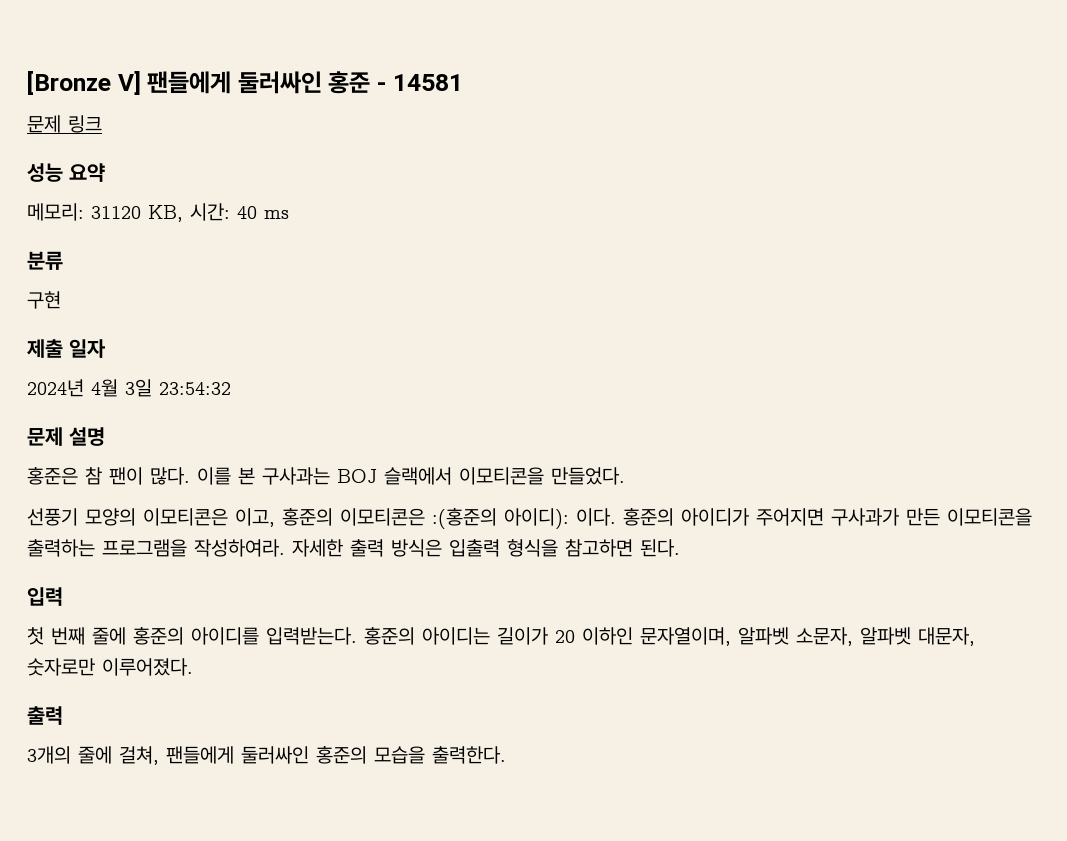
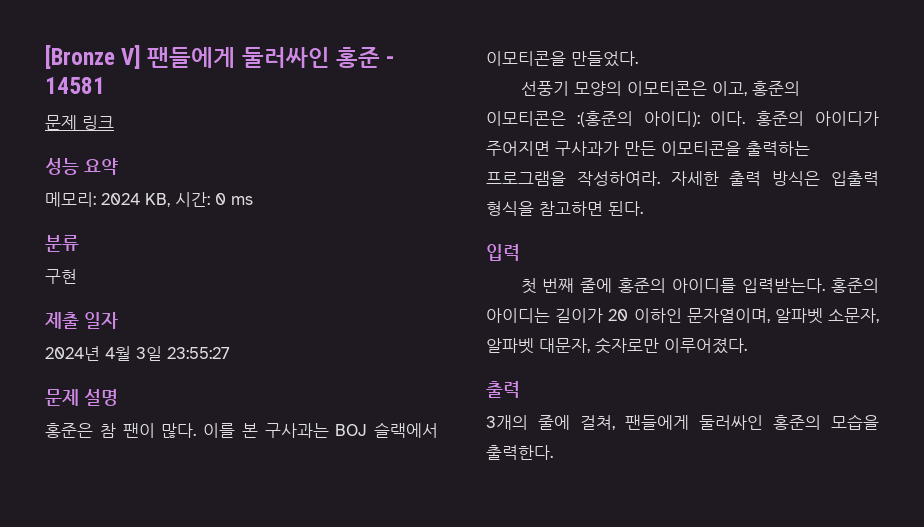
- 메모리: 31120 KB, 시간: 40 ms
+ 메모리: 2024 KB, 시간: 0 ms
- 2024년 4월 3일 23:54:32
+ 2024년 4월 3일 23:55:27

